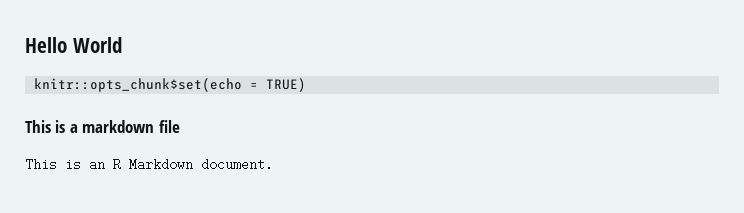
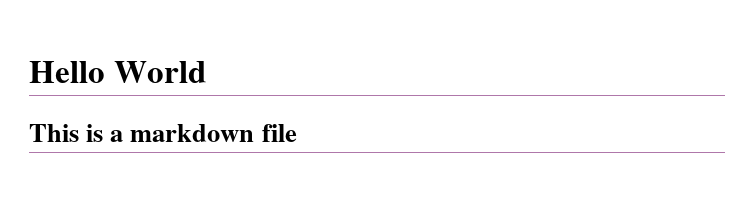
- knitr::opts_chunk$set(echo = TRUE)
- This is an R Markdown document.

